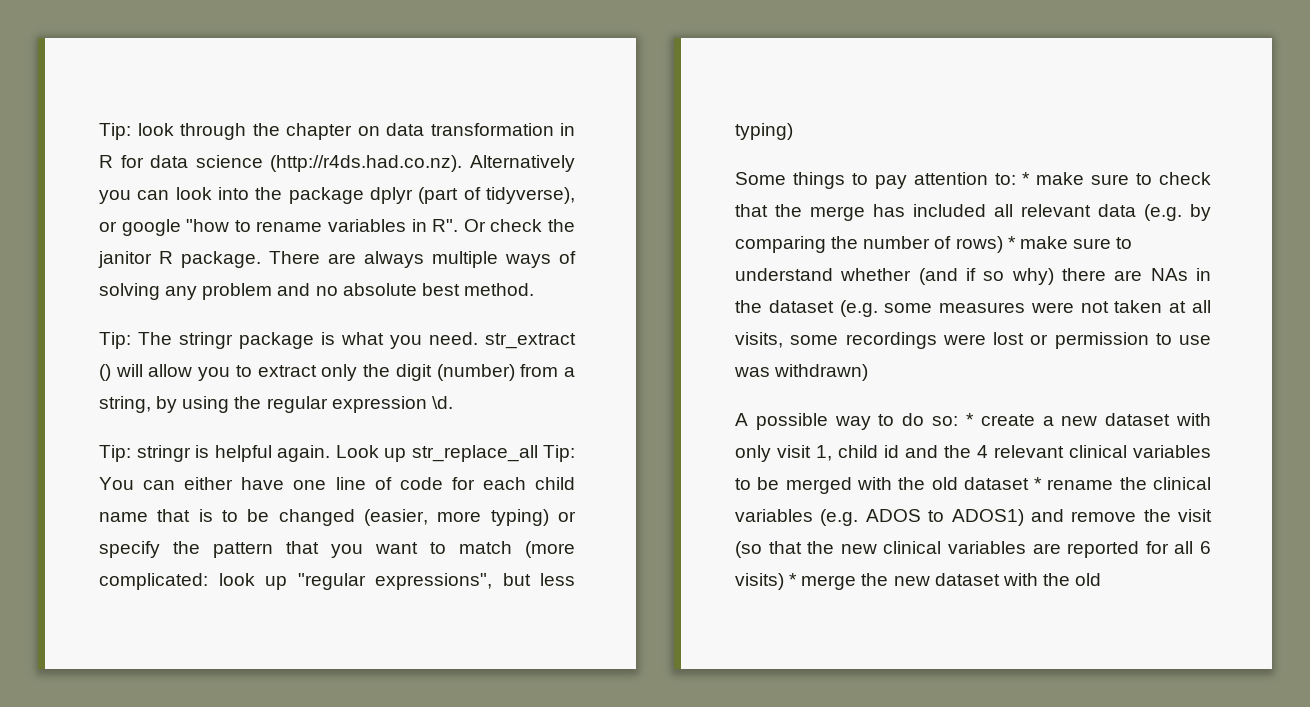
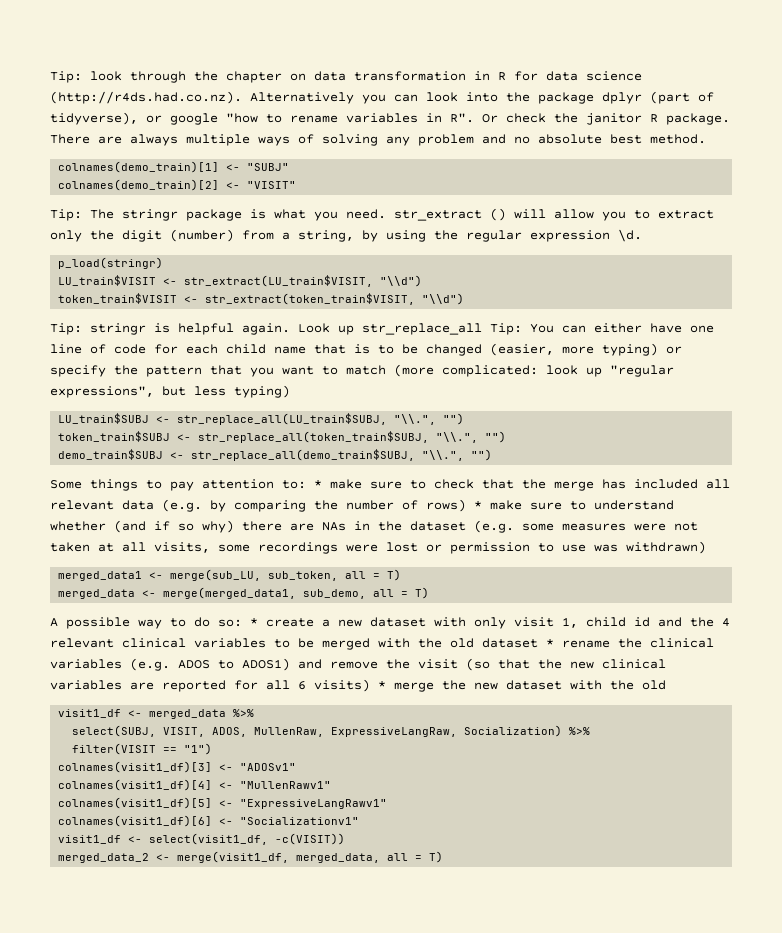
+ colnames(demo_train)[1] <- "SUBJ"
+ colnames(demo_train)[2] <- "VISIT"
+ p_load(stringr)
+ LU_train$VISIT <- str_extract(LU_train$VISIT, "\\d")
+ token_train$VISIT <- str_extract(token_train$VISIT, "\\d")
+ LU_train$SUBJ <- str_replace_all(LU_train$SUBJ, "\\.", "")
+ token_train$SUBJ <- str_replace_all(token_train$SUBJ, "\\.", "")
+ demo_train$SUBJ <- str_replace_all(demo_train$SUBJ, "\\.", "")
+ merged_data1 <- merge(sub_LU, sub_token, all = T)
+ merged_data <- merge(merged_data1, sub_demo, all = T)
+ visit1_df <- merged_data %>%
+ select(SUBJ, VISIT, ADOS, MullenRaw, ExpressiveLangRaw, Socialization) %>%
+ filter(VISIT == "1")
+ colnames(visit1_df)[3] <- "ADOSv1"
+ colnames(visit1_df)[4] <- "MullenRawv1"
+ colnames(visit1_df)[5] <- "ExpressiveLangRawv1"
+ colnames(visit1_df)[6] <- "Socializationv1"
+ visit1_df <- select(visit1_df, -c(VISIT))
+ merged_data_2 <- merge(visit1_df, merged_data, all = T)

